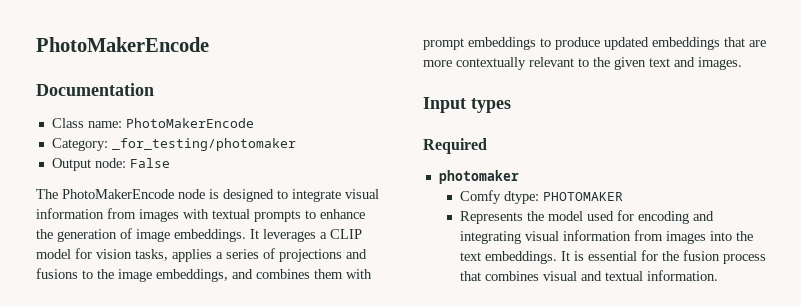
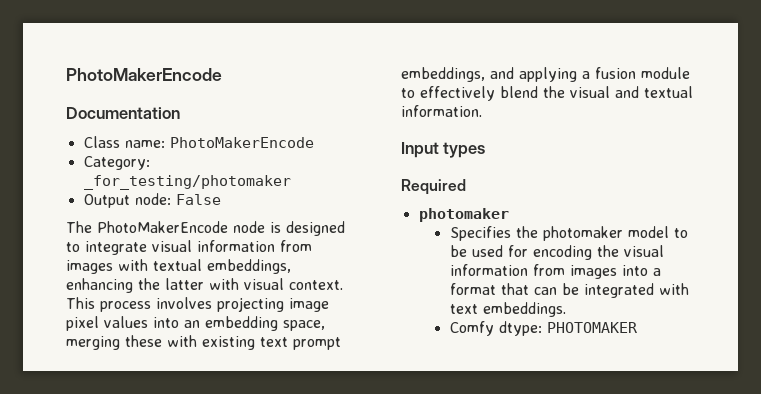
- The PhotoMakerEncode node is designed to integrate visual information from images with textual prompts to enhance the generation of image embeddings. It leverages a CLIP model for vision tasks, applies a series of projections and fusions to the image embeddings, and combines them with prompt embeddings to produce updated embeddings that are more contextually relevant to the given text and images.
+ The PhotoMakerEncode node is designed to integrate visual information from images with textual embeddings, enhancing the latter with visual context. This process involves projecting image pixel values into an embedding space, merging these with existing text prompt embeddings, and applying a fusion module to effectively blend the visual and textual information.
  Input types
  Required
  photomaker
+ Specifies the photomaker model to be used for encoding the visual information from images into a format that can be integrated with text embeddings.
  Comfy dtype: PHOTOMAKER
- Represents the model used for encoding and integrating visual information from images into the text embeddings. It is essential for the fusion process that combines visual and textual information.

